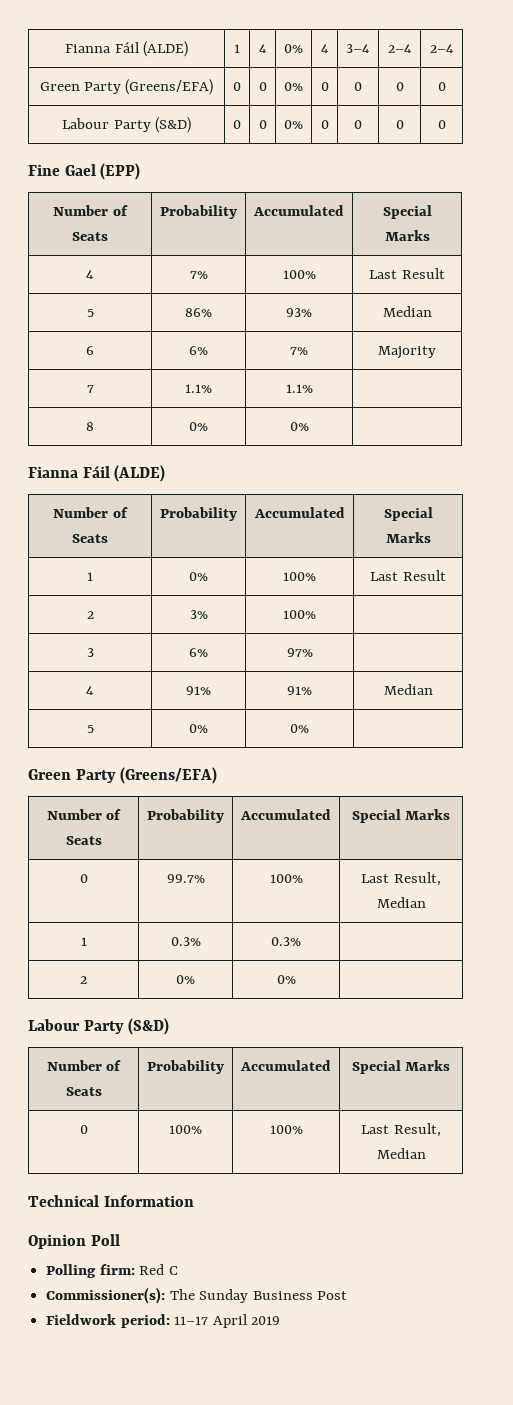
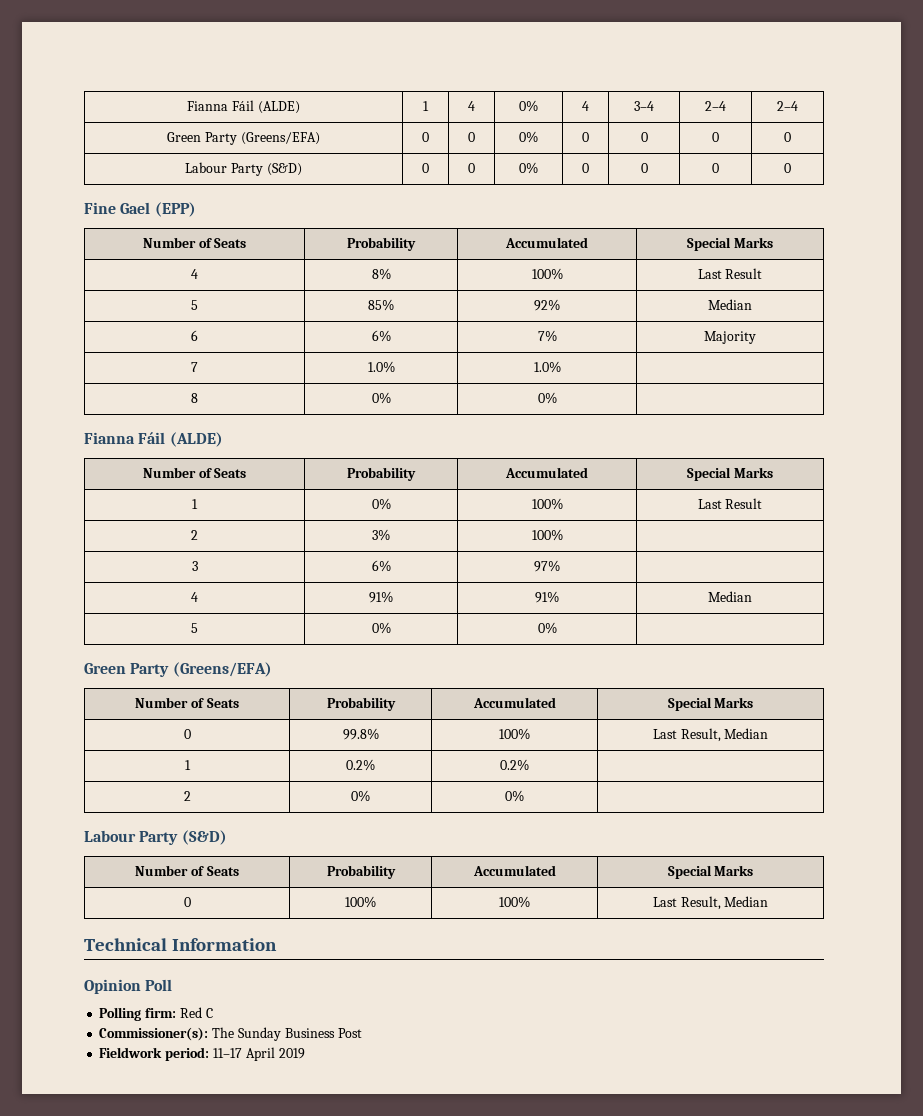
- 4 | 7% | 100% | Last Result
+ 4 | 8% | 100% | Last Result
- 5 | 86% | 93% | Median
+ 5 | 85% | 92% | Median
- 7 | 1.1% | 1.1% |
+ 7 | 1.0% | 1.0% |
- 0 | 99.7% | 100% | Last Result, Median
+ 0 | 99.8% | 100% | Last Result, Median
- 1 | 0.3% | 0.3% |
+ 1 | 0.2% | 0.2% |

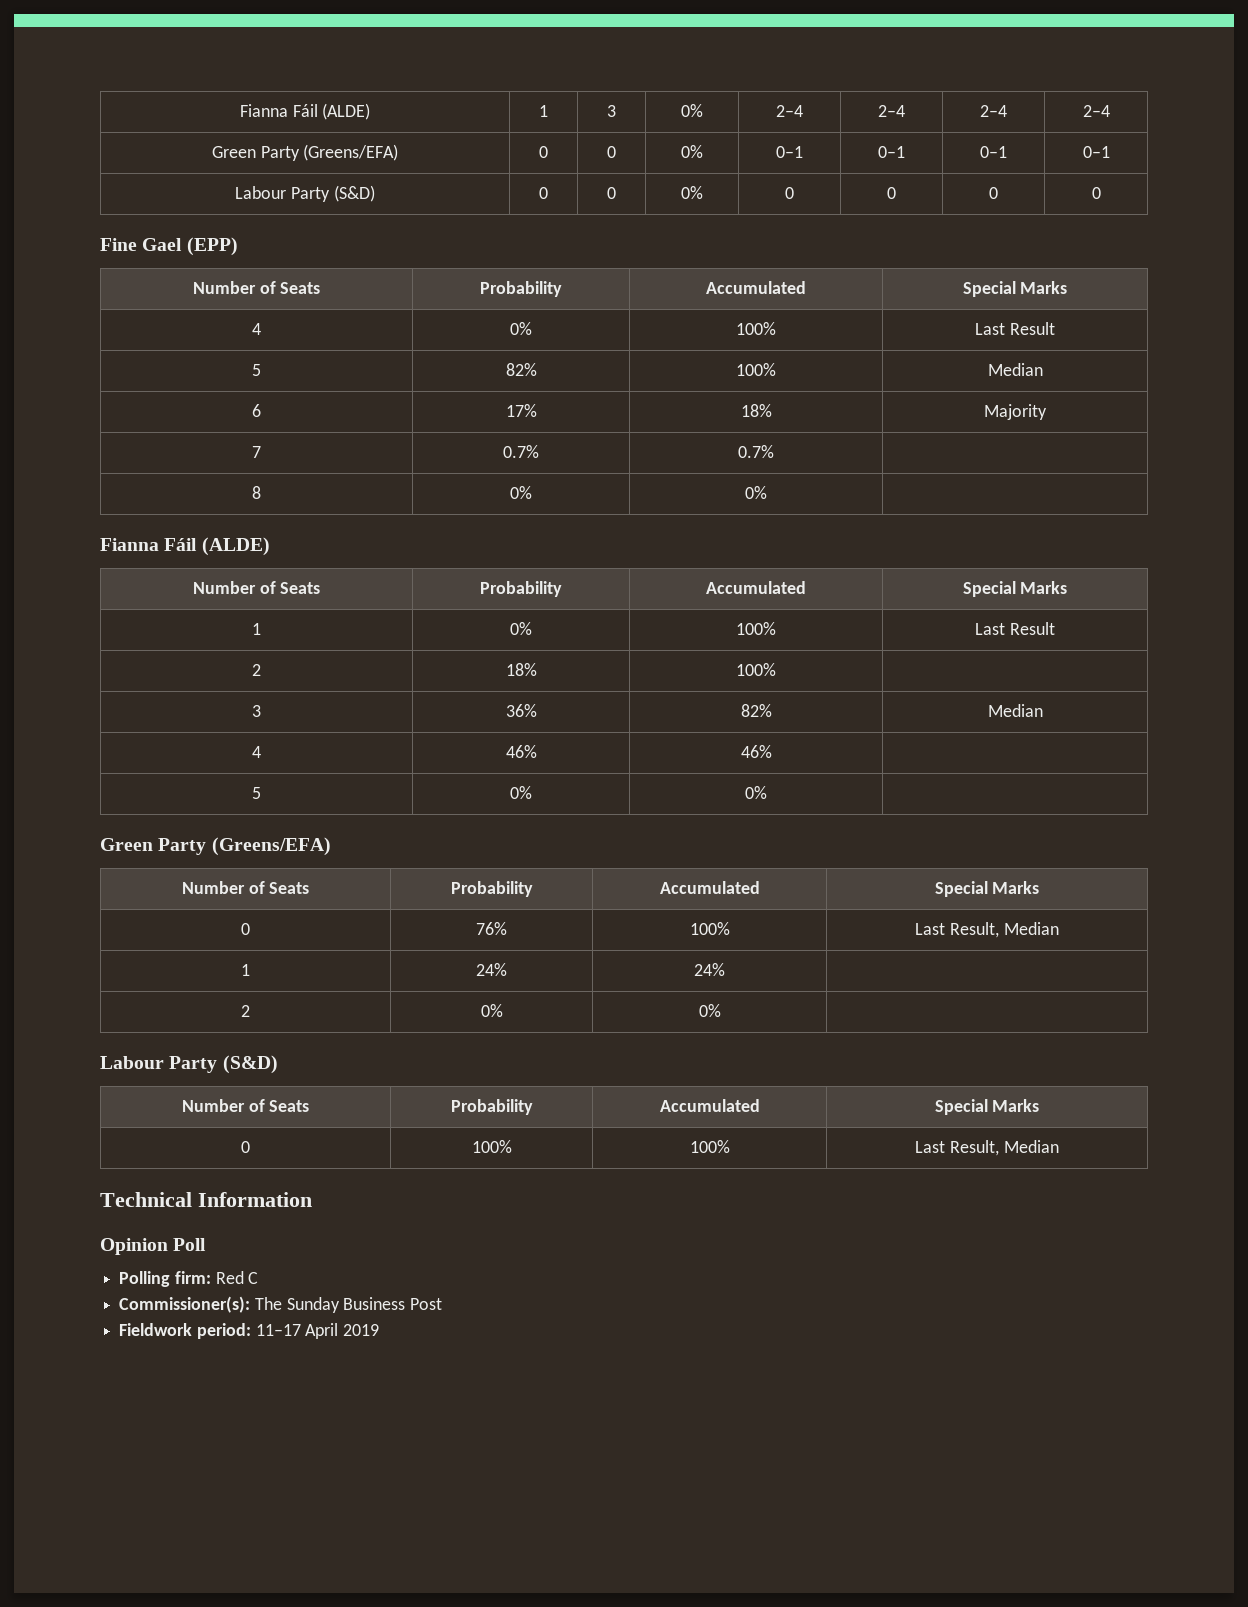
- Fianna Fáil (ALDE) | 1 | 4 | 0% | 4 | 3–4 | 2–4 | 2–4
+ Fianna Fáil (ALDE) | 1 | 3 | 0% | 2–4 | 2–4 | 2–4 | 2–4
- Green Party (Greens/EFA) | 0 | 0 | 0% | 0 | 0 | 0 | 0
+ Green Party (Greens/EFA) | 0 | 0 | 0% | 0–1 | 0–1 | 0–1 | 0–1
- 4 | 8% | 100% | Last Result
+ 4 | 0% | 100% | Last Result
- 5 | 85% | 92% | Median
+ 5 | 82% | 100% | Median
- 6 | 6% | 7% | Majority
+ 6 | 17% | 18% | Majority
- 7 | 1.0% | 1.0% |
+ 7 | 0.7% | 0.7% |
- 2 | 3% | 100% |
+ 2 | 18% | 100% |
- 3 | 6% | 97% |
- 4 | 91% | 91% | Median
+ 3 | 36% | 82% | Median
+ 4 | 46% | 46% |
- 0 | 99.8% | 100% | Last Result, Median
+ 0 | 76% | 100% | Last Result, Median
- 1 | 0.2% | 0.2% |
+ 1 | 24% | 24% |

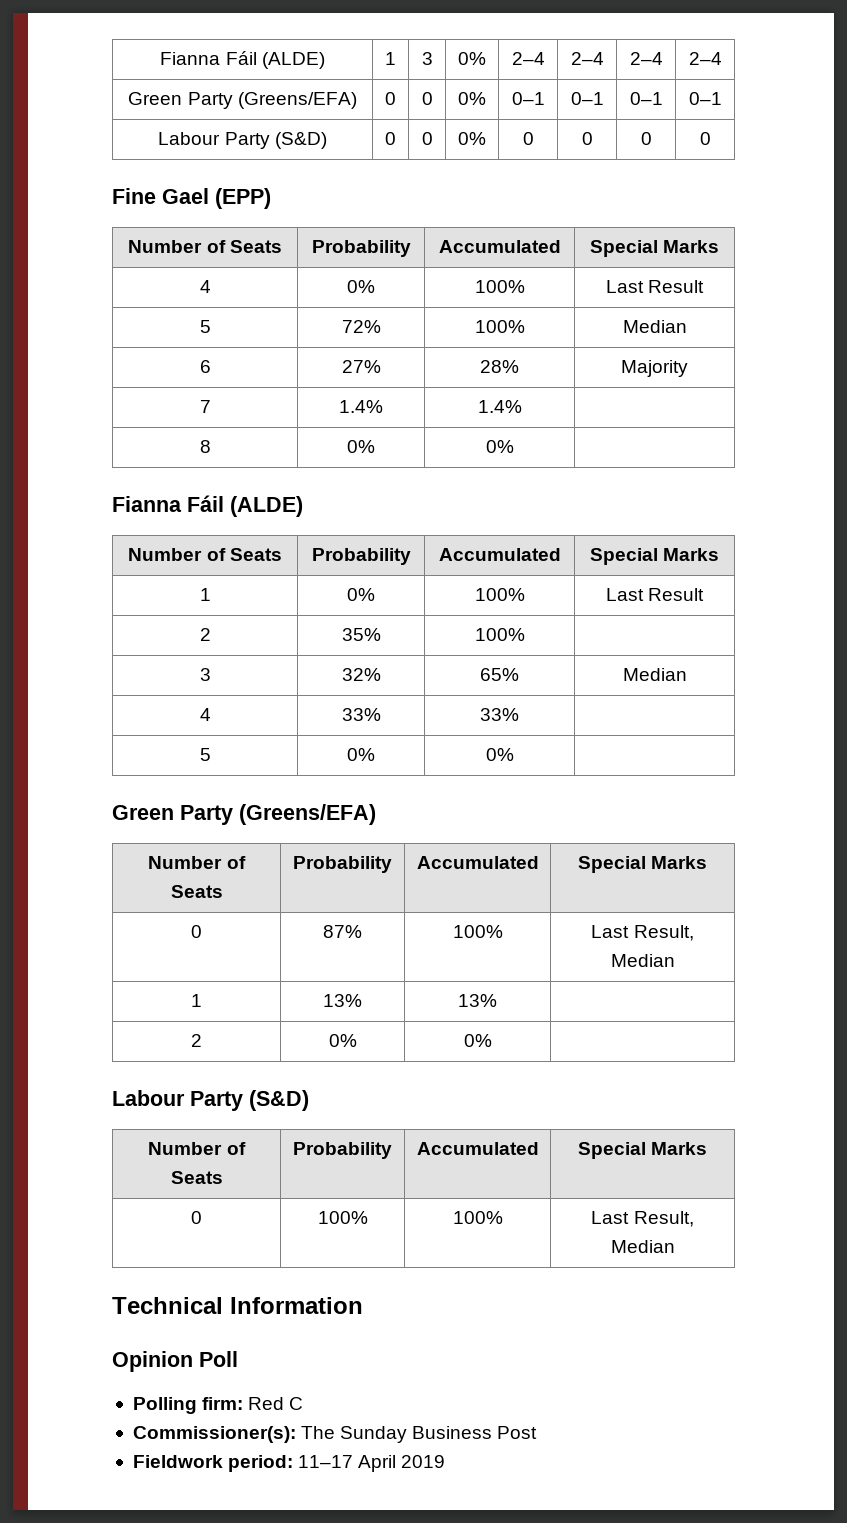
- 5 | 82% | 100% | Median
+ 5 | 72% | 100% | Median
- 6 | 17% | 18% | Majority
+ 6 | 27% | 28% | Majority
- 7 | 0.7% | 0.7% |
+ 7 | 1.4% | 1.4% |
- 2 | 18% | 100% |
+ 2 | 35% | 100% |
- 3 | 36% | 82% | Median
+ 3 | 32% | 65% | Median
- 4 | 46% | 46% |
+ 4 | 33% | 33% |
- 0 | 76% | 100% | Last Result, Median
+ 0 | 87% | 100% | Last Result, Median
- 1 | 24% | 24% |
+ 1 | 13% | 13% |

